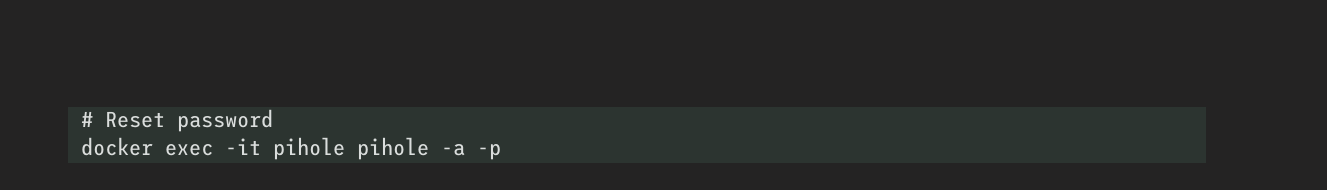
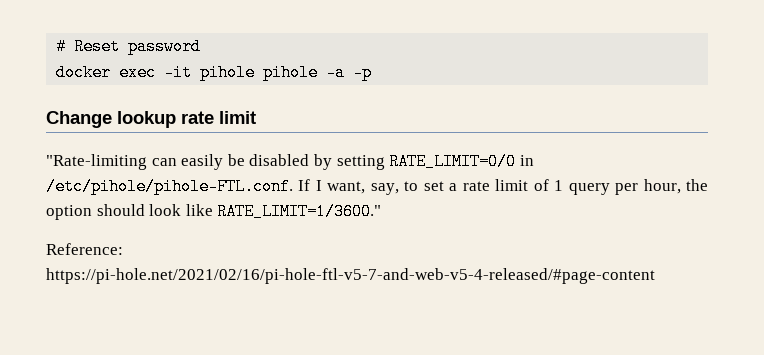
+ Change lookup rate limit
+ "Rate-limiting can easily be disabled by setting RATE_LIMIT=0/0 in /etc/pihole/pihole-FTL.conf. If I want, say, to set a rate limit of 1 query per hour, the option should look like RATE_LIMIT=1/3600."
+ Reference: https://pi-hole.net/2021/02/16/pi-hole-ftl-v5-7-and-web-v5-4-released/#page-content

